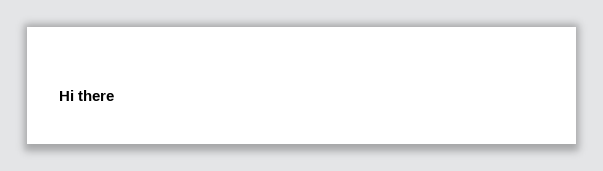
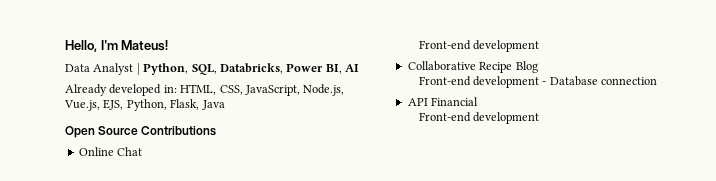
- Hi there
+ Hello, I'm Mateus!
+ Data Analyst | Python, SQL, Databricks, Power BI, AI
+ Already developed in: HTML, CSS, JavaScript, Node.js, Vue.js, EJS, Python, Flask, Java
+ Open Source Contributions
+ Online Chat
+ Front-end development
+ Collaborative Recipe Blog
+ Front-end development - Database connection
+ API Financial
+ Front-end development

